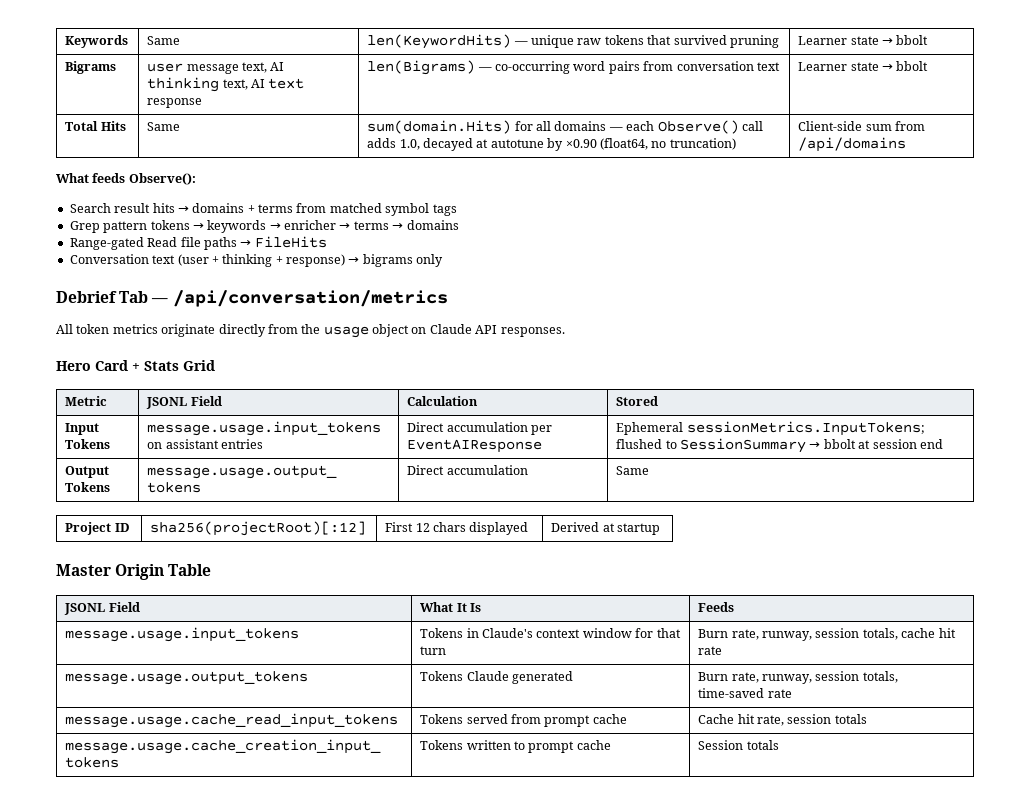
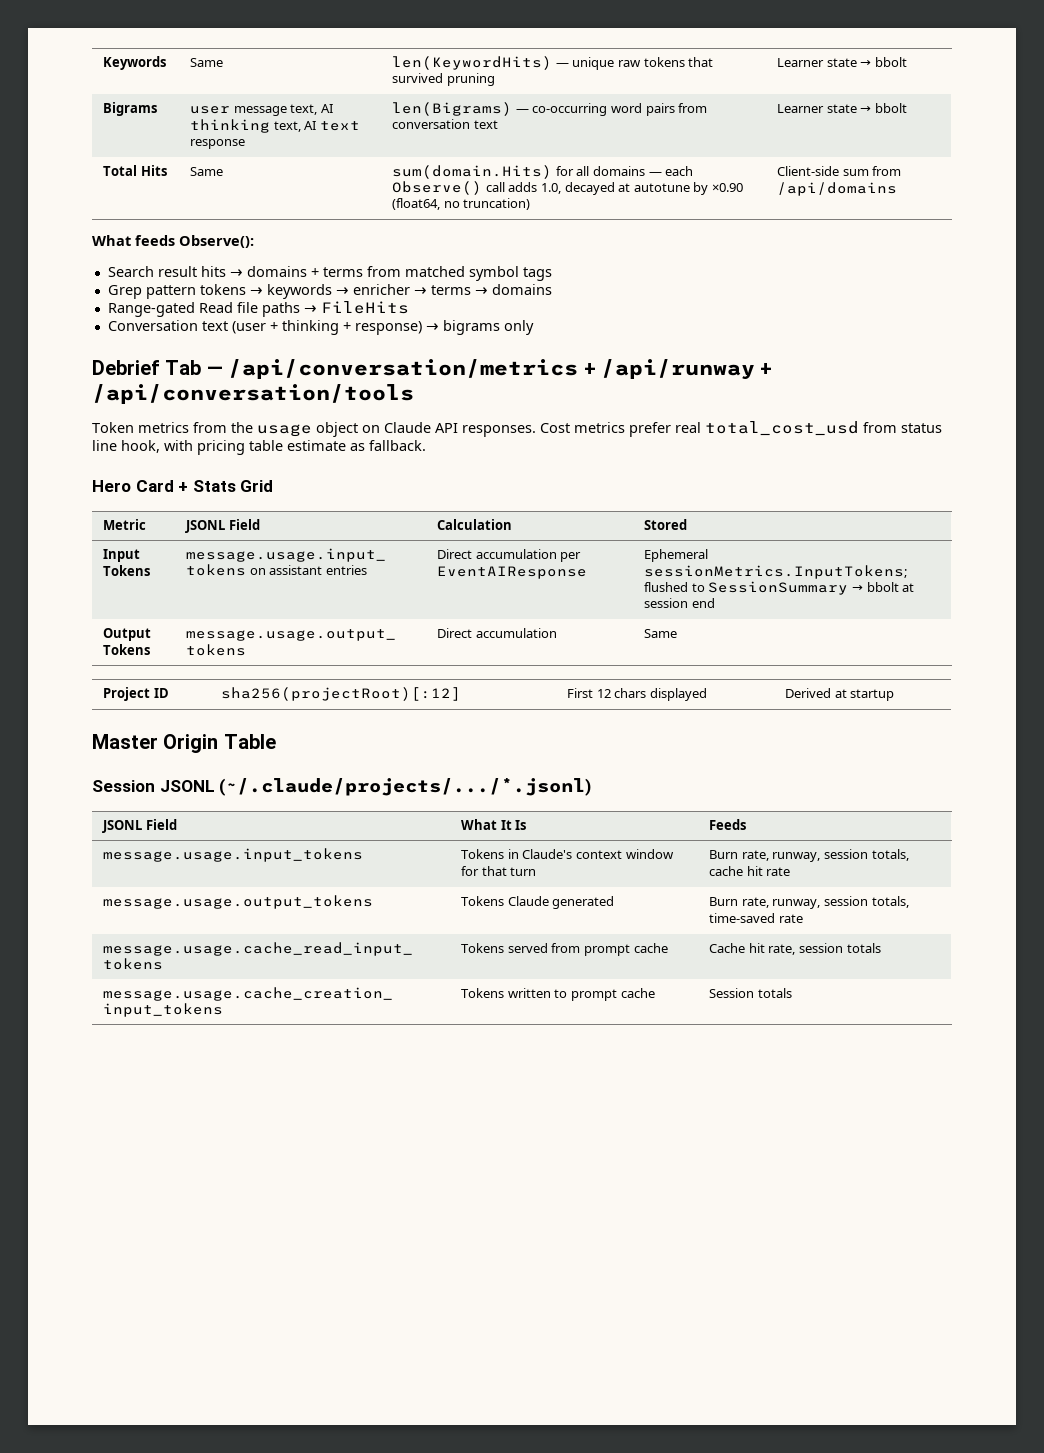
- Debrief Tab — /api/conversation/metrics
- All token metrics originate directly from the usage object on Claude API responses.
+ Debrief Tab — /api/conversation/metrics + /api/runway + /api/conversation/tools
+ Token metrics from the usage object on Claude API responses. Cost metrics prefer real total_cost_usd from status line hook, with pricing table estimate as fallback.
+ Session JSONL (~/.claude/projects/.../*.jsonl)

